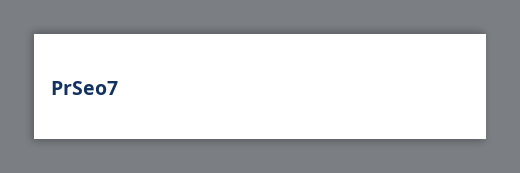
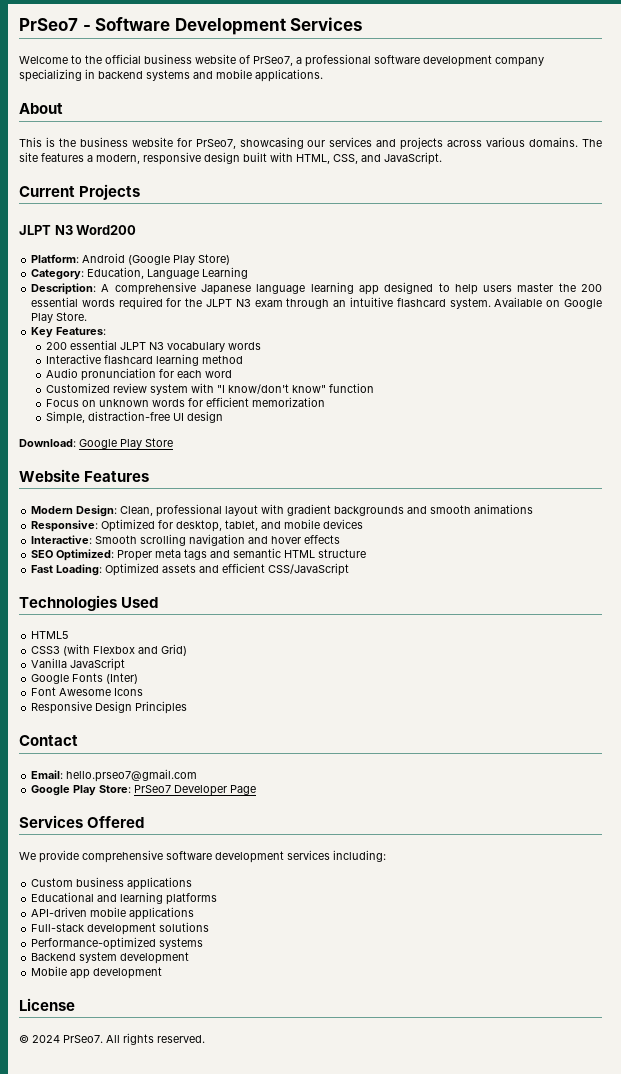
- PrSeo7
+ PrSeo7 - Software Development Services
+ Welcome to the official business website of PrSeo7, a professional software development company specializing in backend systems and mobile applications.
+ About
+ This is the business website for PrSeo7, showcasing our services and projects across various domains. The site features a modern, responsive design built with HTML, CSS, and JavaScript.
+ Current Projects
+ JLPT N3 Word200
+ Platform: Android (Google Play Store)
+ Category: Education, Language Learning
+ Description: A comprehensive Japanese language learning app designed to help users master the 200 essential words required for the JLPT N3 exam through an intuitive flashcard system. Available on Google Play Store.
+ Key Features:
+ 200 essential JLPT N3 vocabulary words
+ Interactive flashcard learning method
+ Audio pronunciation for each word
+ Customized review system with "I know/don't know" function
+ Focus on unknown words for efficient memorization
+ Simple, distraction-free UI design
+ Download: Google Play Store
+ Website Features
+ Modern Design: Clean, professional layout with gradient backgrounds and smooth animations
+ Responsive: Optimized for desktop, tablet, and mobile devices
+ Interactive: Smooth scrolling navigation and hover effects
+ SEO Optimized: Proper meta tags and semantic HTML structure
+ Fast Loading: Optimized assets and efficient CSS/JavaScript
+ Technologies Used
+ HTML5
+ CSS3 (with Flexbox and Grid)
+ Vanilla JavaScript
+ Google Fonts (Inter)
+ Font Awesome Icons
+ Responsive Design Principles
+ Contact
+ Email: hello.prseo7@gmail.com
+ Google Play Store: PrSeo7 Developer Page
+ Services Offered
+ We provide comprehensive software development services including:
+ Custom business applications
+ Educational and learning platforms
+ API-driven mobile applications
+ Full-stack development solutions
+ Performance-optimized systems
+ Backend system development
+ Mobile app development
+ License
+ © 2024 PrSeo7. All rights reserved.

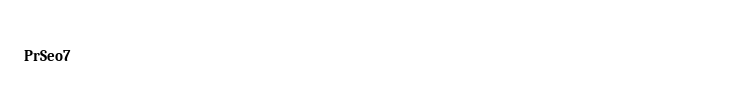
- PrSeo7 - Software Development Services
- Welcome to the official business website of PrSeo7, a professional software development company specializing in backend systems and mobile applications.
- About
- This is the business website for PrSeo7, showcasing our services and projects across various domains. The site features a modern, responsive design built with HTML, CSS, and JavaScript.
- Current Projects
- JLPT N3 Word200
- Platform: Android (Google Play Store)
- Category: Education, Language Learning
- Description: A comprehensive Japanese language learning app designed to help users master the 200 essential words required for the JLPT N3 exam through an intuitive flashcard system. Available on Google Play Store.
- Key Features:
- 200 essential JLPT N3 vocabulary words
- Interactive flashcard learning method
- Audio pronunciation for each word
- Customized review system with "I know/don't know" function
- Focus on unknown words for efficient memorization
- Simple, distraction-free UI design
- Download: Google Play Store
- Website Features
- Modern Design: Clean, professional layout with gradient backgrounds and smooth animations
- Responsive: Optimized for desktop, tablet, and mobile devices
- Interactive: Smooth scrolling navigation and hover effects
- SEO Optimized: Proper meta tags and semantic HTML structure
- Fast Loading: Optimized assets and efficient CSS/JavaScript
- Technologies Used
- HTML5
- CSS3 (with Flexbox and Grid)
- Vanilla JavaScript
- Google Fonts (Inter)
- Font Awesome Icons
- Responsive Design Principles
- Contact
- Email: hello.prseo7@gmail.com
- Google Play Store: PrSeo7 Developer Page
- Services Offered
- We provide comprehensive software development services including:
- Custom business applications
- Educational and learning platforms
- API-driven mobile applications
- Full-stack development solutions
- Performance-optimized systems
- Backend system development
- Mobile app development
- License
- © 2024 PrSeo7. All rights reserved.
+ PrSeo7

